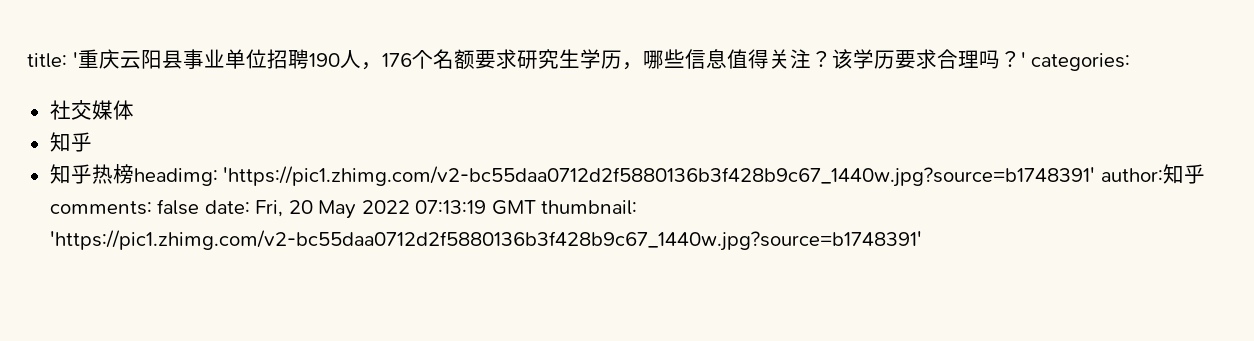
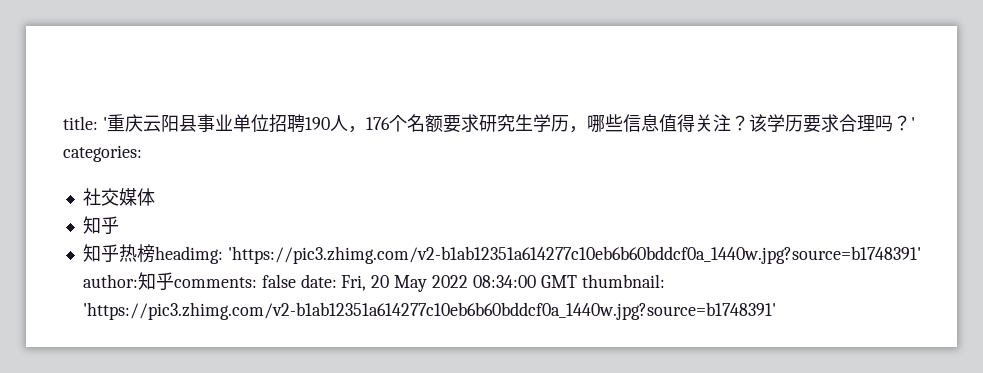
- 知乎热榜headimg: 'https://pic1.zhimg.com/v2-bc55daa0712d2f5880136b3f428b9c67_1440w.jpg?source=b1748391' author:知乎comments: false date: Fri, 20 May 2022 07:13:19 GMT thumbnail: 'https://pic1.zhimg.com/v2-bc55daa0712d2f5880136b3f428b9c67_1440w.jpg?source=b1748391'
+ 知乎热榜headimg: 'https://pic3.zhimg.com/v2-b1ab12351a614277c10eb6b60bddcf0a_1440w.jpg?source=b1748391' author:知乎comments: false date: Fri, 20 May 2022 08:34:00 GMT thumbnail: 'https://pic3.zhimg.com/v2-b1ab12351a614277c10eb6b60bddcf0a_1440w.jpg?source=b1748391'

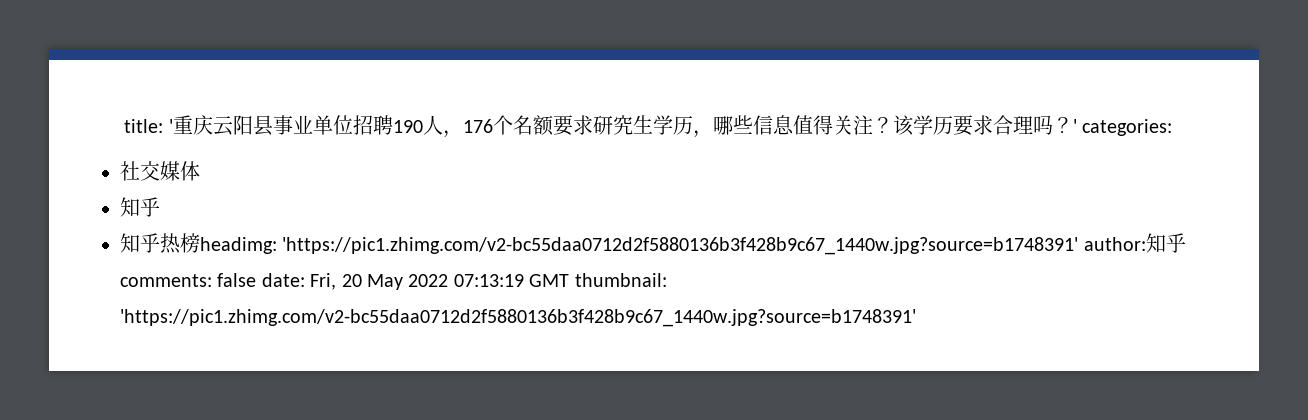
- 知乎热榜headimg: 'https://pic3.zhimg.com/v2-b1ab12351a614277c10eb6b60bddcf0a_1440w.jpg?source=b1748391' author:知乎comments: false date: Fri, 20 May 2022 08:34:00 GMT thumbnail: 'https://pic3.zhimg.com/v2-b1ab12351a614277c10eb6b60bddcf0a_1440w.jpg?source=b1748391'
+ 知乎热榜headimg: 'https://pic1.zhimg.com/v2-bc55daa0712d2f5880136b3f428b9c67_1440w.jpg?source=b1748391' author:知乎comments: false date: Fri, 20 May 2022 07:13:19 GMT thumbnail: 'https://pic1.zhimg.com/v2-bc55daa0712d2f5880136b3f428b9c67_1440w.jpg?source=b1748391'

